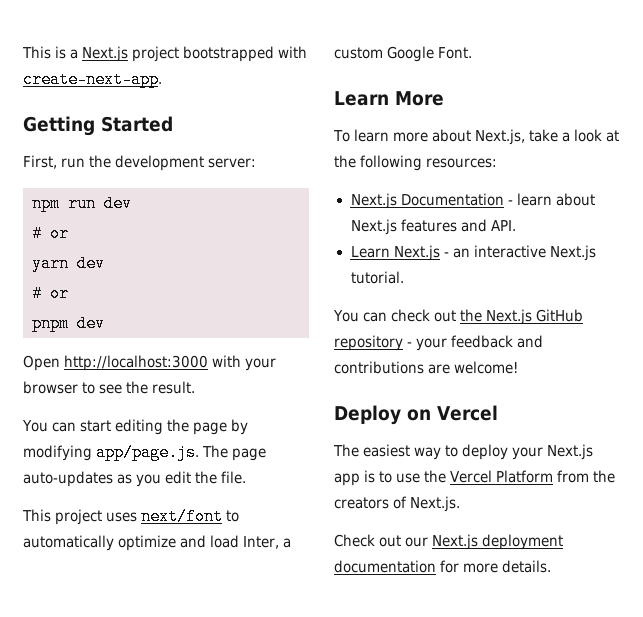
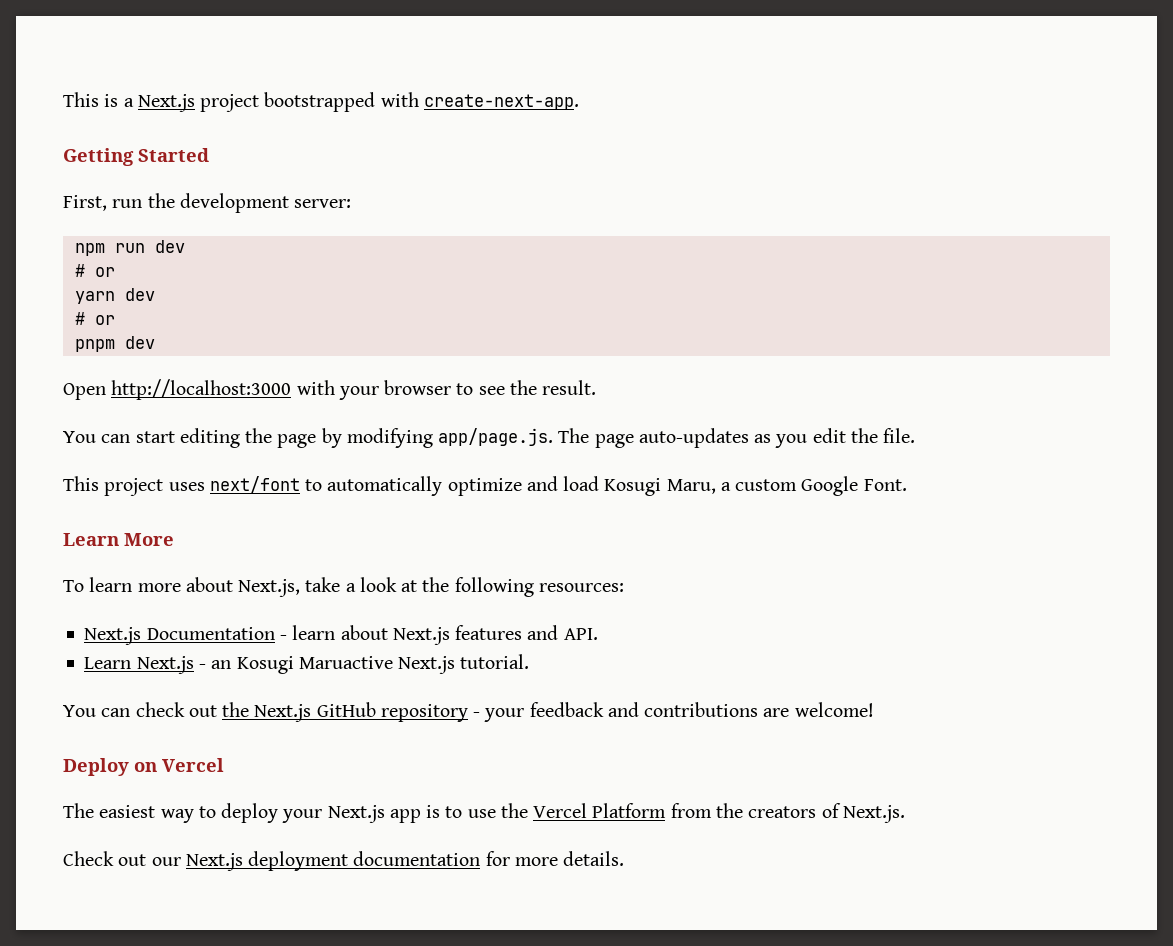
- This project uses next/font to automatically optimize and load Inter, a custom Google Font.
+ This project uses next/font to automatically optimize and load Kosugi Maru, a custom Google Font.
- Learn Next.js - an interactive Next.js tutorial.
+ Learn Next.js - an Kosugi Maruactive Next.js tutorial.

